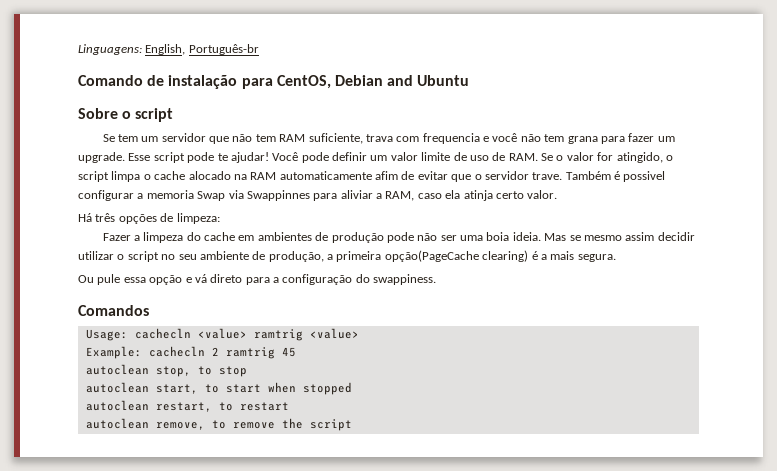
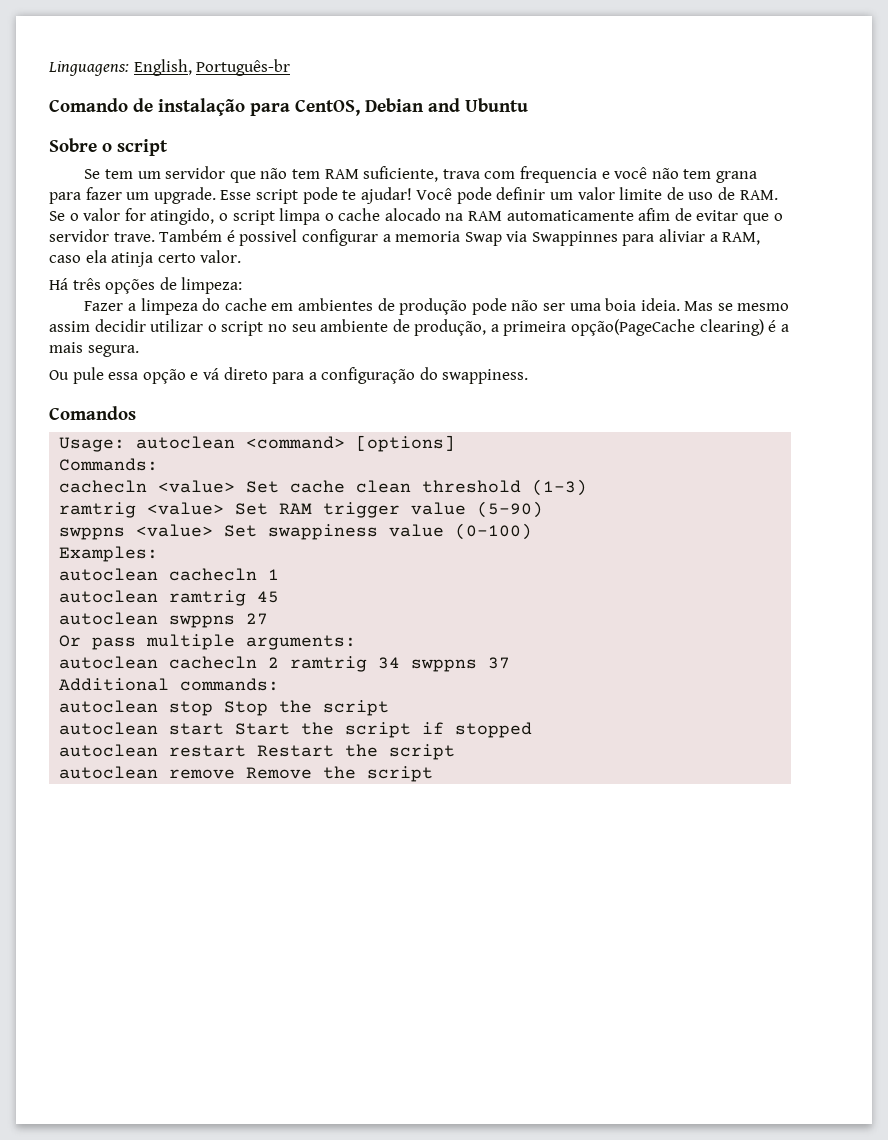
- Usage: cachecln <value> ramtrig <value>
- Example: cachecln 2 ramtrig 45
- autoclean stop, to stop
- autoclean start, to start when stopped
+ Usage: autoclean <command> [options]
+ Commands:
+ cachecln <value> Set cache clean threshold (1-3)
+ ramtrig <value> Set RAM trigger value (5-90)
+ swppns <value> Set swappiness value (0-100)
+ Examples:
+ autoclean cachecln 1
+ autoclean ramtrig 45
+ autoclean swppns 27
+ Or pass multiple arguments:
+ autoclean cachecln 2 ramtrig 34 swppns 37
+ Additional commands:
+ autoclean stop Stop the script
+ autoclean start Start the script if stopped
- autoclean restart, to restart
- autoclean remove, to remove the script
+ autoclean restart Restart the script
+ autoclean remove Remove the script

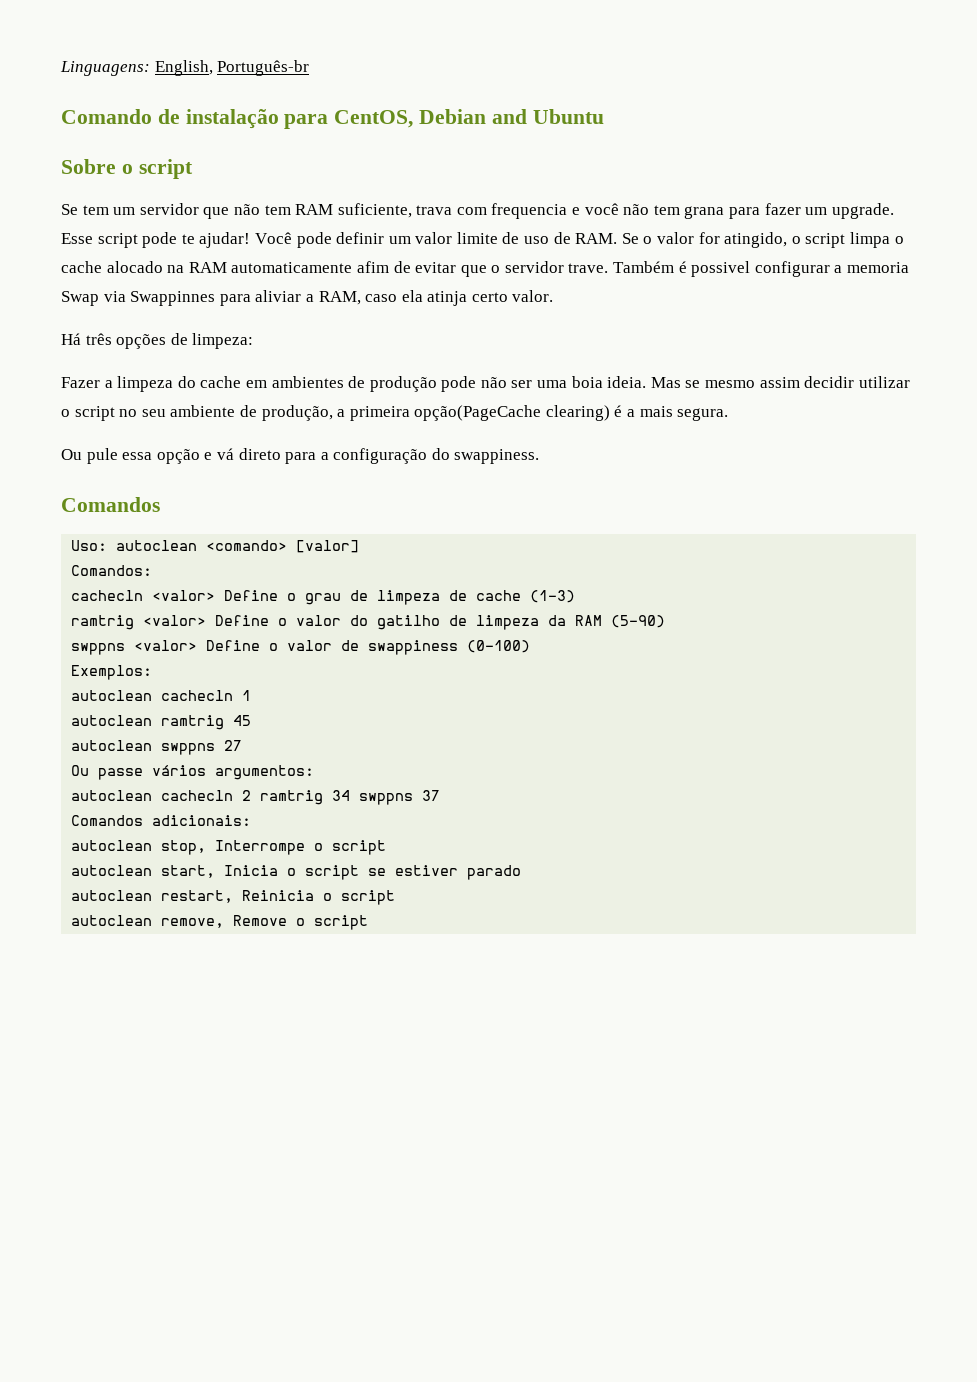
- Usage: autoclean <command> [options]
- Commands:
- cachecln <value> Set cache clean threshold (1-3)
- ramtrig <value> Set RAM trigger value (5-90)
- swppns <value> Set swappiness value (0-100)
+ Uso: autoclean <comando> [valor]
+ Comandos:
+ cachecln <valor> Define o grau de limpeza de cache (1-3)
+ ramtrig <valor> Define o valor do gatilho de limpeza da RAM (5-90)
+ swppns <valor> Define o valor de swappiness (0-100)
- Examples:
+ Exemplos:
- Or pass multiple arguments:
+ Ou passe vários argumentos:
- Additional commands:
- autoclean stop Stop the script
- autoclean start Start the script if stopped
- autoclean restart Restart the script
- autoclean remove Remove the script
+ Comandos adicionais:
+ autoclean stop, Interrompe o script
+ autoclean start, Inicia o script se estiver parado
+ autoclean restart, Reinicia o script
+ autoclean remove, Remove o script

